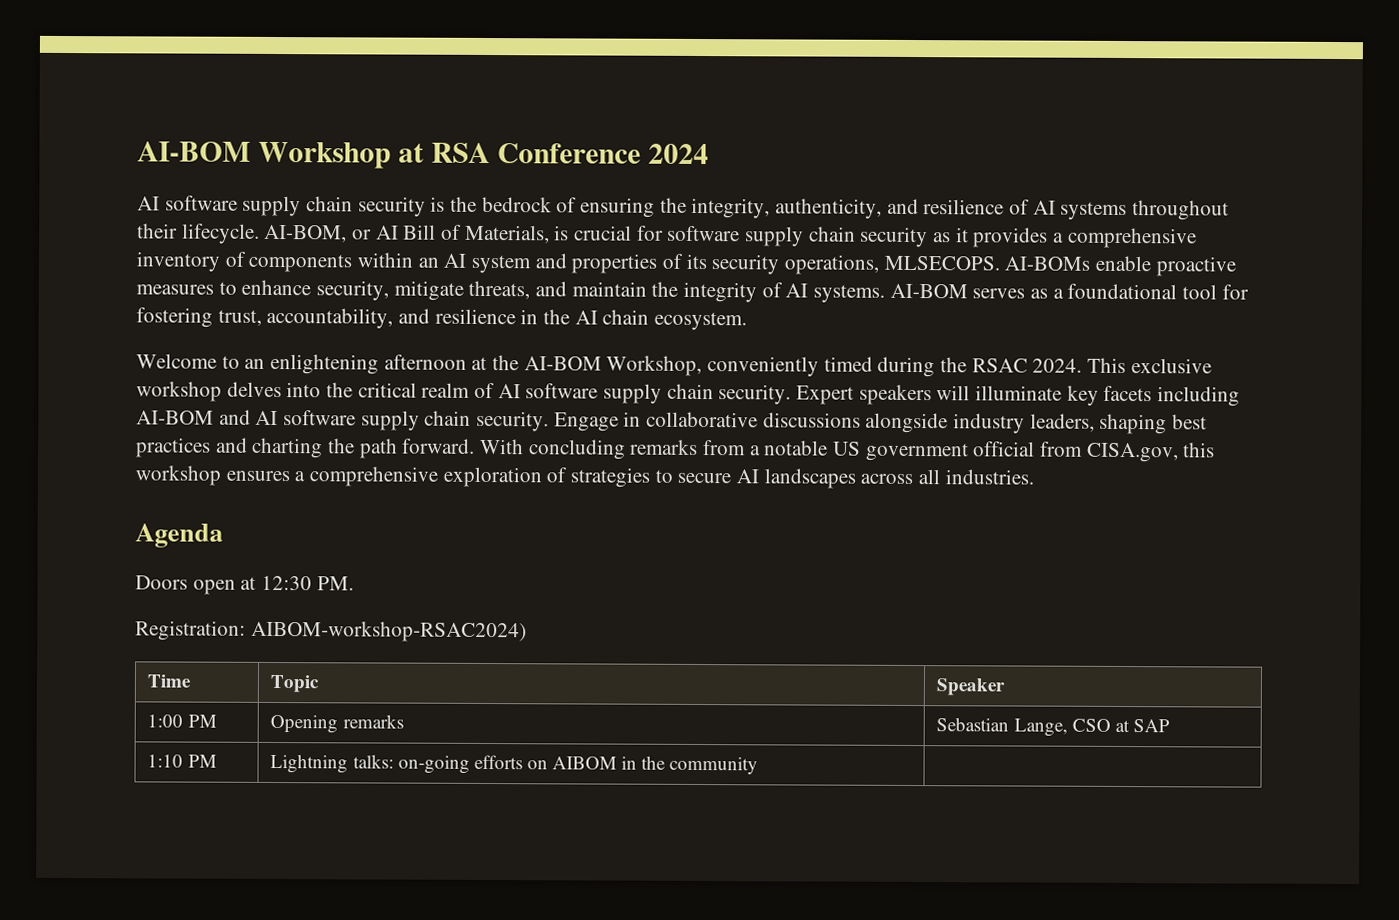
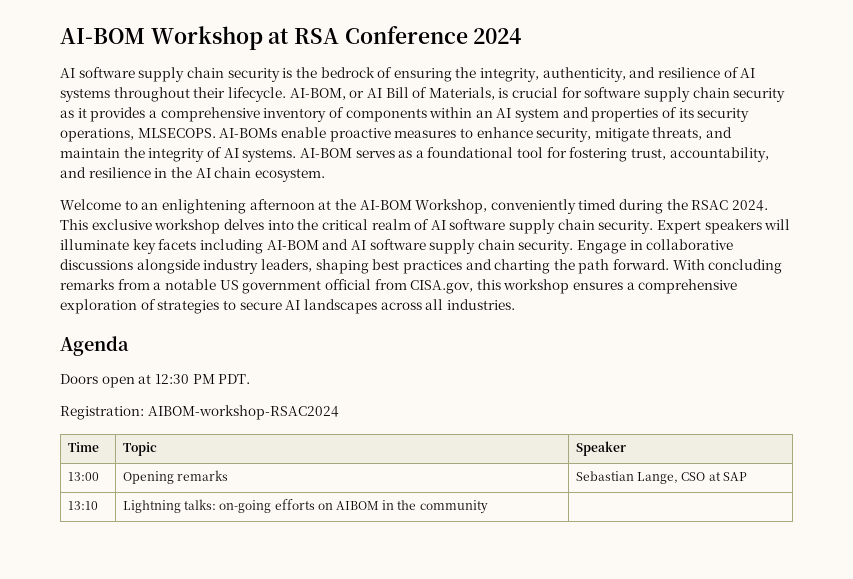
- Doors open at 12:30 PM.
+ Doors open at 12:30 PM PDT.
- Registration: AIBOM-workshop-RSAC2024)
+ Registration: AIBOM-workshop-RSAC2024
- 1:00 PM | Opening remarks | Sebastian Lange, CSO at SAP
+ 13:00 | Opening remarks | Sebastian Lange, CSO at SAP
- 1:10 PM | Lightning talks: on-going efforts on AIBOM in the community |
+ 13:10 | Lightning talks: on-going efforts on AIBOM in the community |

